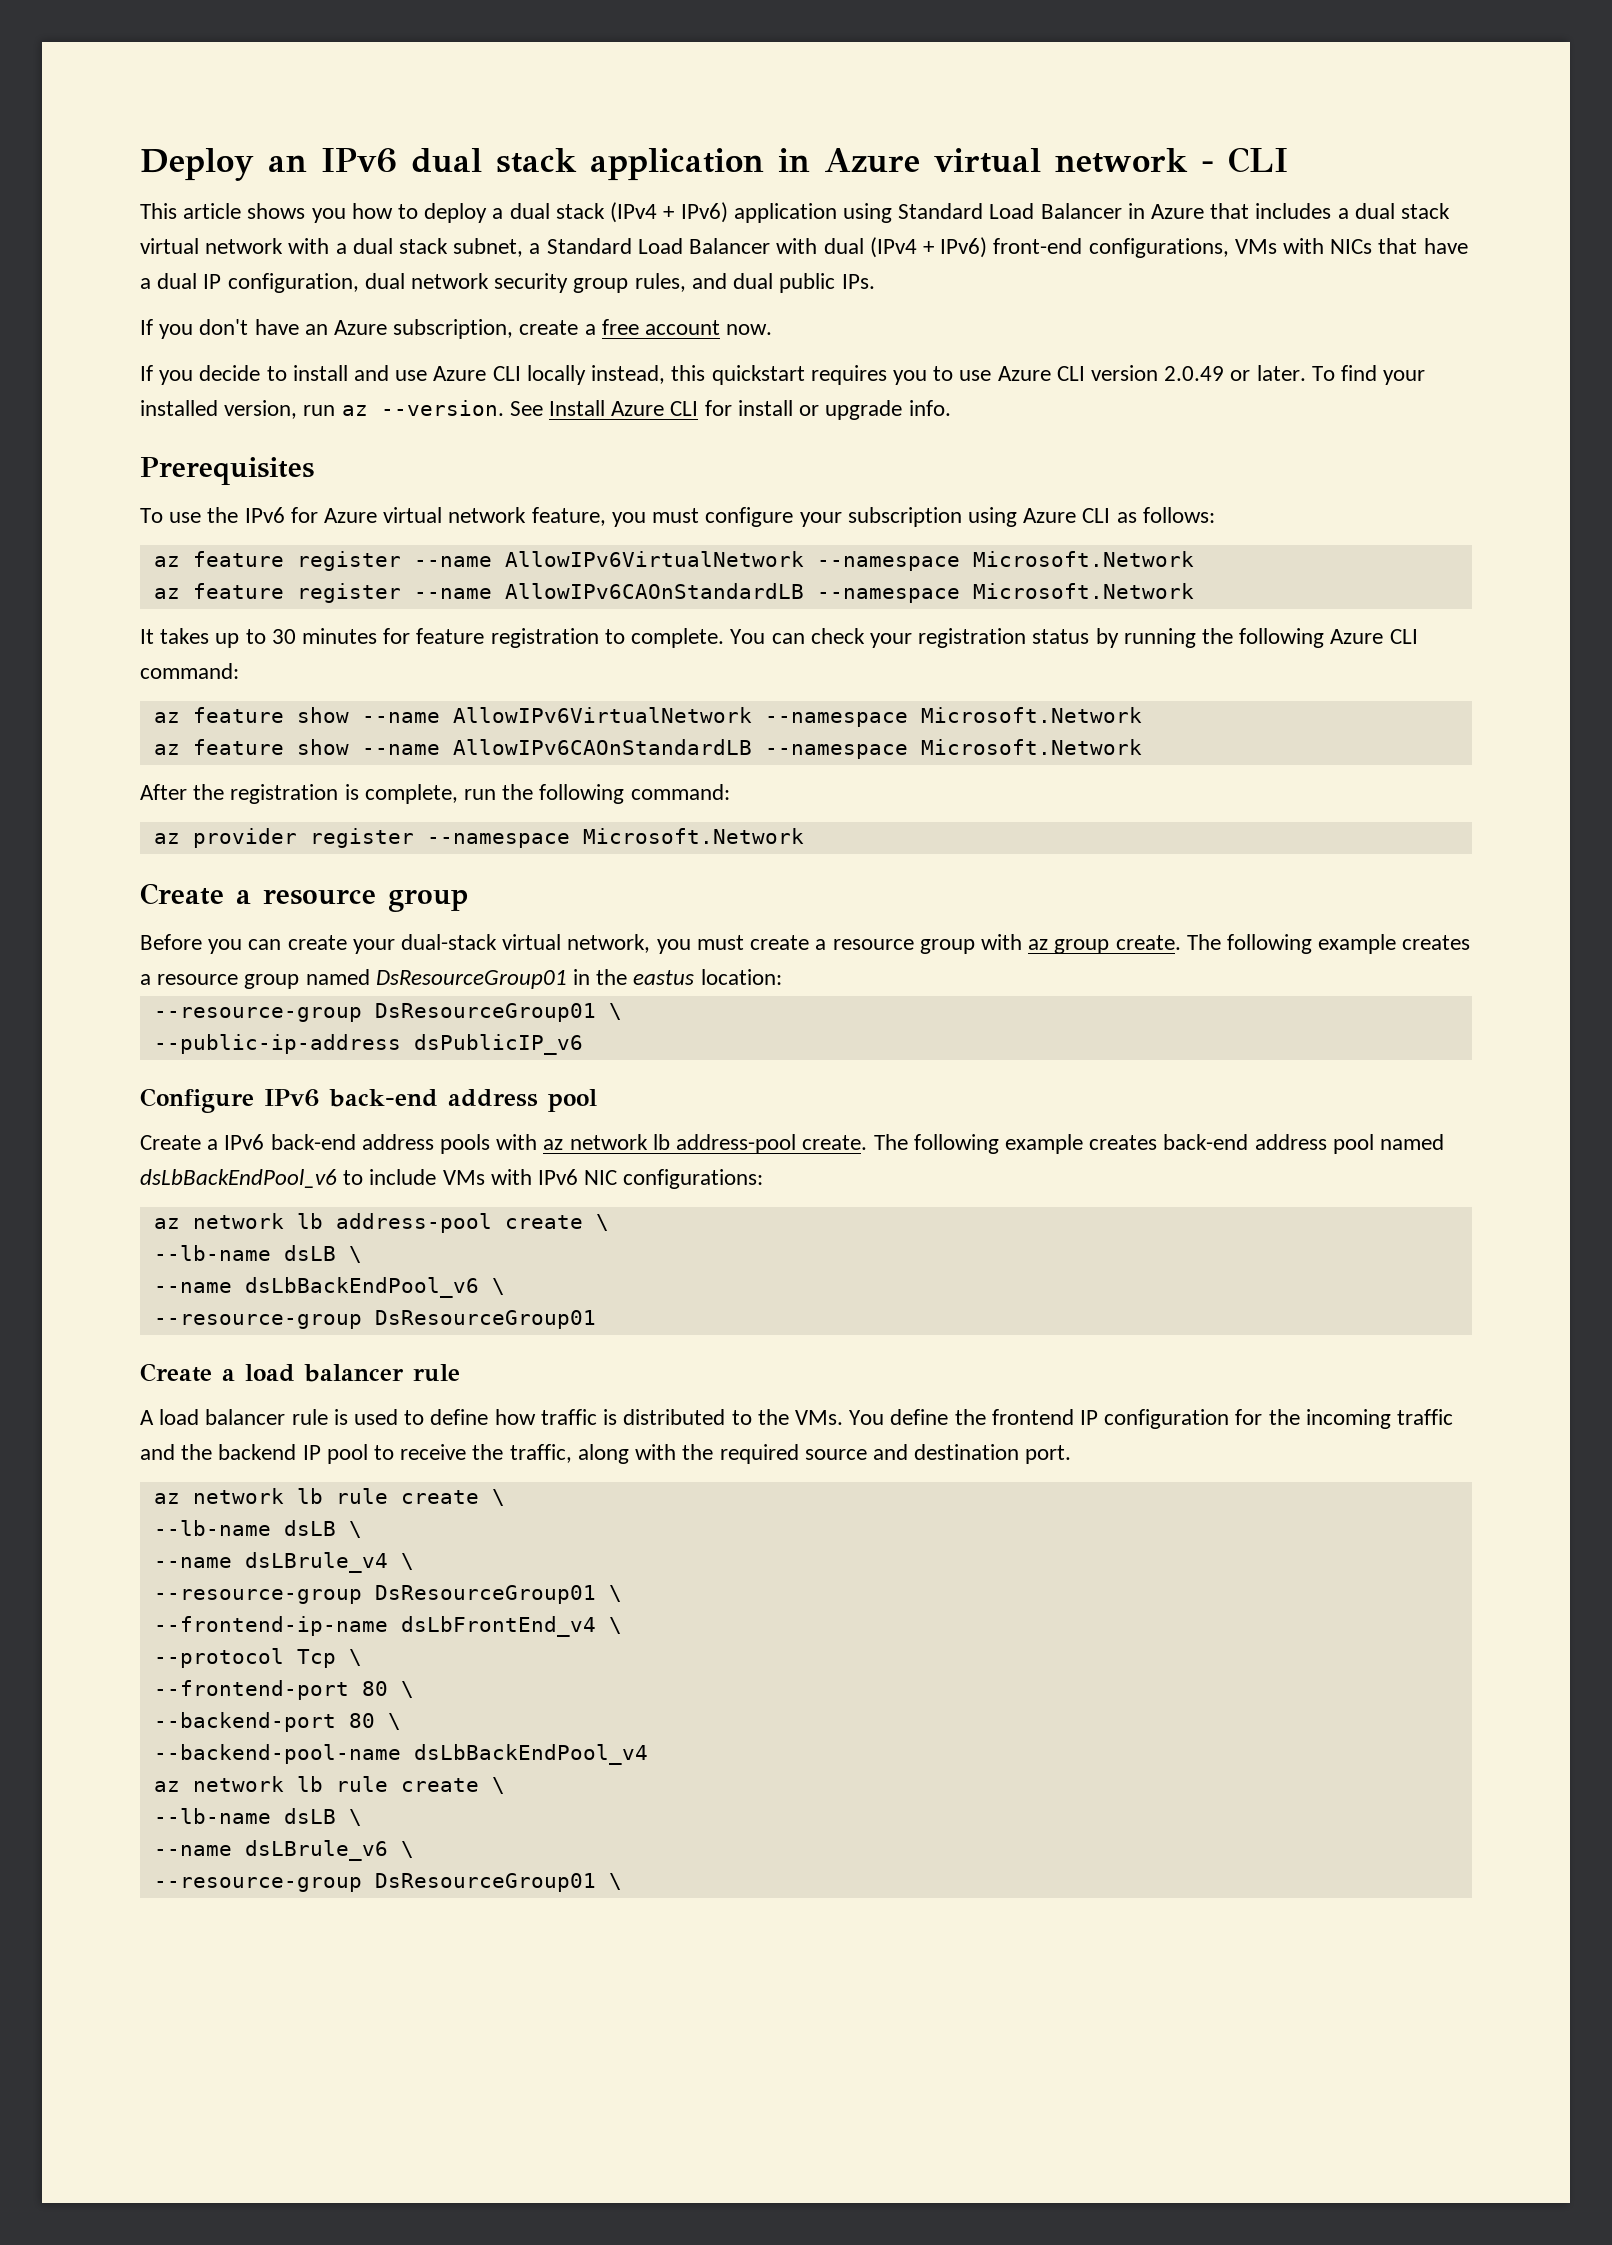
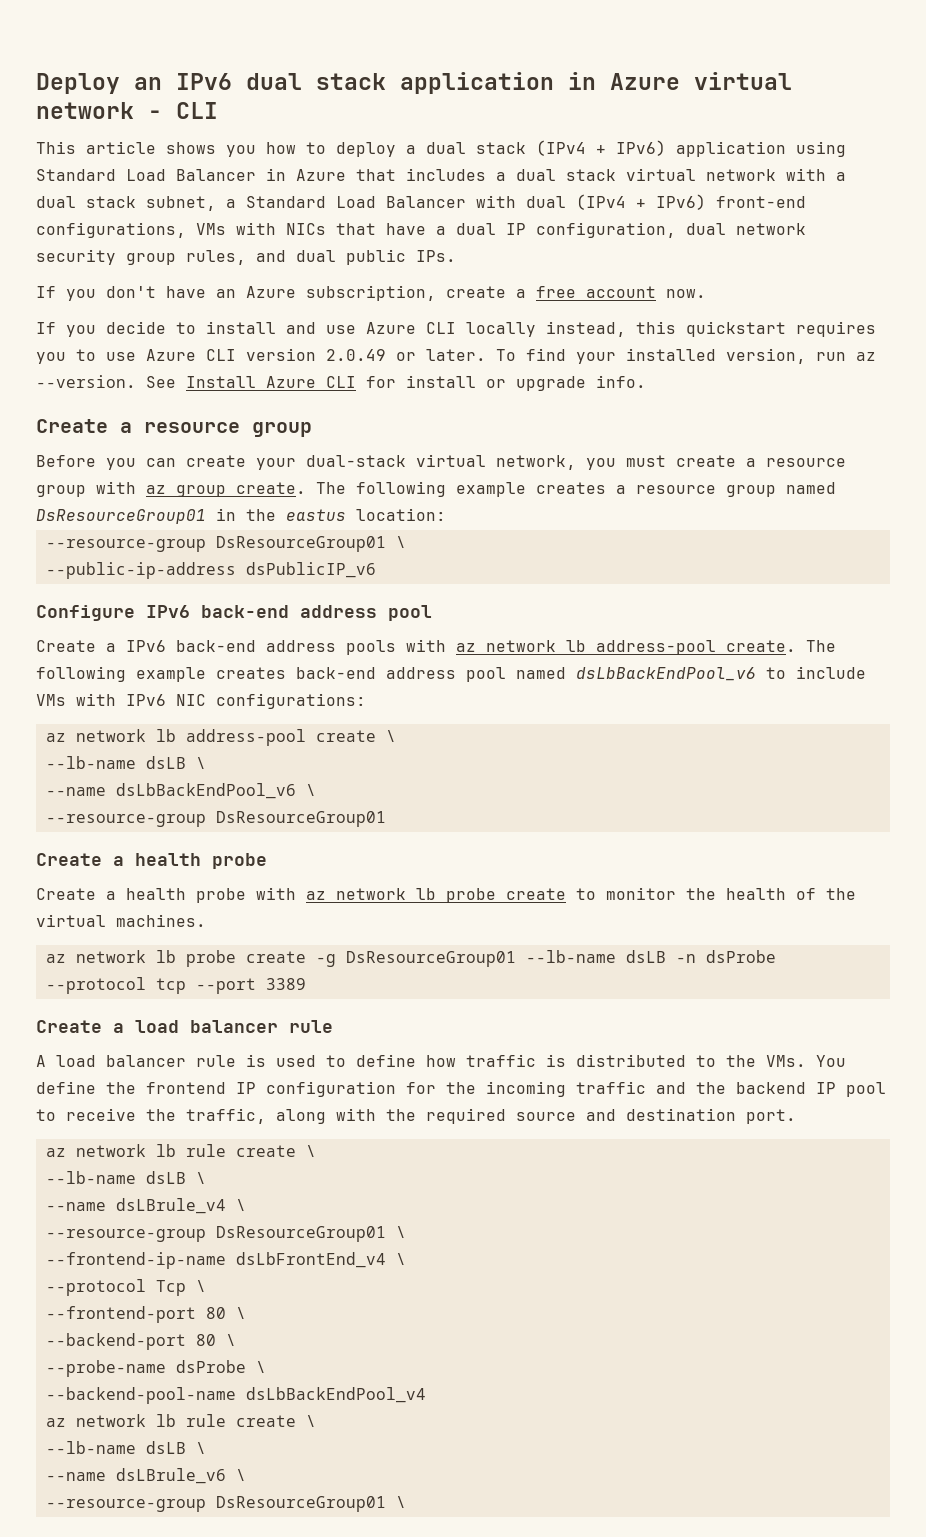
- Prerequisites
- To use the IPv6 for Azure virtual network feature, you must configure your subscription using Azure CLI as follows:
- az feature register --name AllowIPv6VirtualNetwork --namespace Microsoft.Network
- az feature register --name AllowIPv6CAOnStandardLB --namespace Microsoft.Network
- It takes up to 30 minutes for feature registration to complete. You can check your registration status by running the following Azure CLI command:
- az feature show --name AllowIPv6VirtualNetwork --namespace Microsoft.Network
- az feature show --name AllowIPv6CAOnStandardLB --namespace Microsoft.Network
- After the registration is complete, run the following command:
- az provider register --namespace Microsoft.Network
  --name dsLbBackEndPool_v6 \
  --resource-group DsResourceGroup01
+ Create a health probe
+ Create a health probe with az network lb probe create to monitor the health of the virtual machines.
+ az network lb probe create -g DsResourceGroup01 --lb-name dsLB -n dsProbe --protocol tcp --port 3389
+ --probe-name dsProbe \

